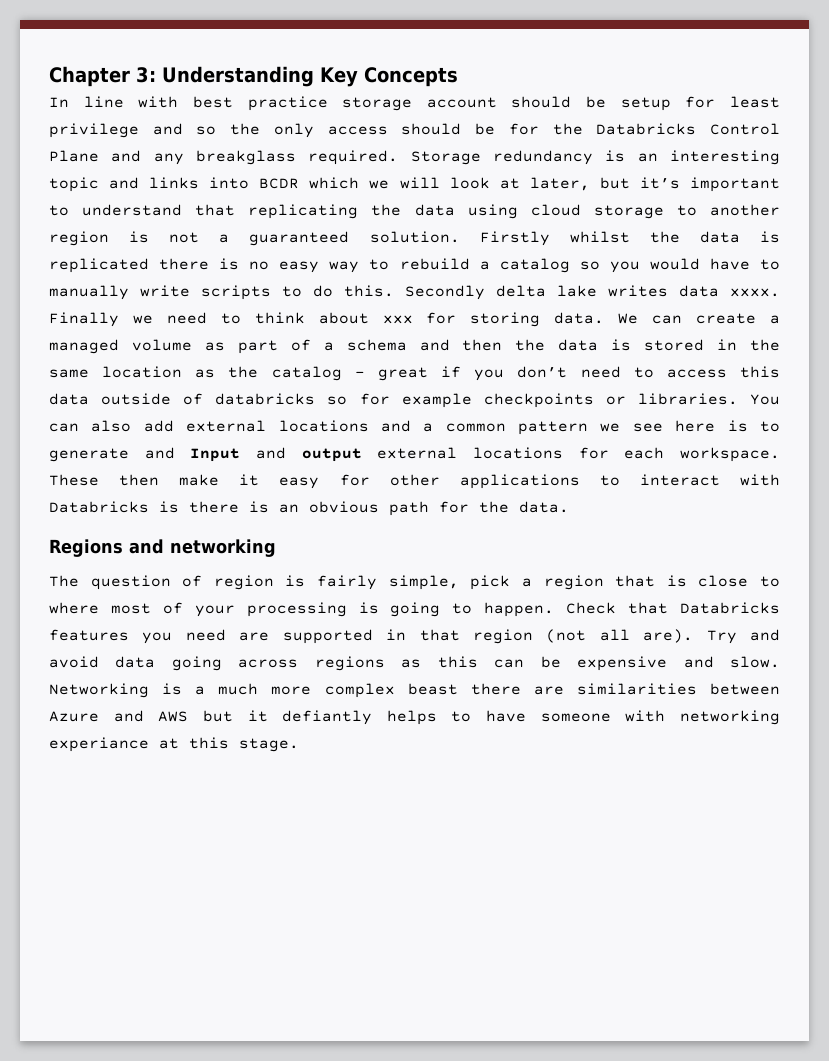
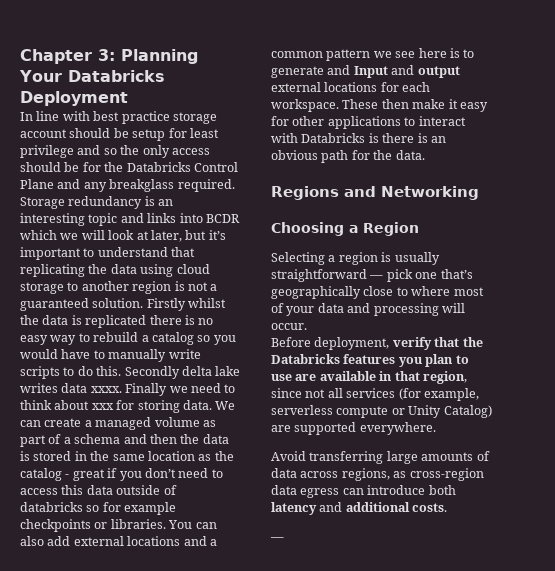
- Chapter 3: Understanding Key Concepts
+ Chapter 3: Planning Your Databricks Deployment
- Regions and networking
- The question of region is fairly simple, pick a region that is close to where most of your processing is going to happen. Check that Databricks features you need are supported in that region (not all are). Try and avoid data going across regions as this can be expensive and slow. Networking is a much more complex beast there are similarities between Azure and AWS but it defiantly helps to have someone with networking experiance at this stage.
+ Regions and Networking
+ Choosing a Region
+ Selecting a region is usually straightforward — pick one that’s geographically close to where most of your data and processing will occur.
+ Before deployment, verify that the Databricks features you plan to use are available in that region, since not all services (for example, serverless compute or Unity Catalog) are supported everywhere.
+ Avoid transferring large amounts of data across regions, as cross-region data egress can introduce both latency and additional costs.
+ —

